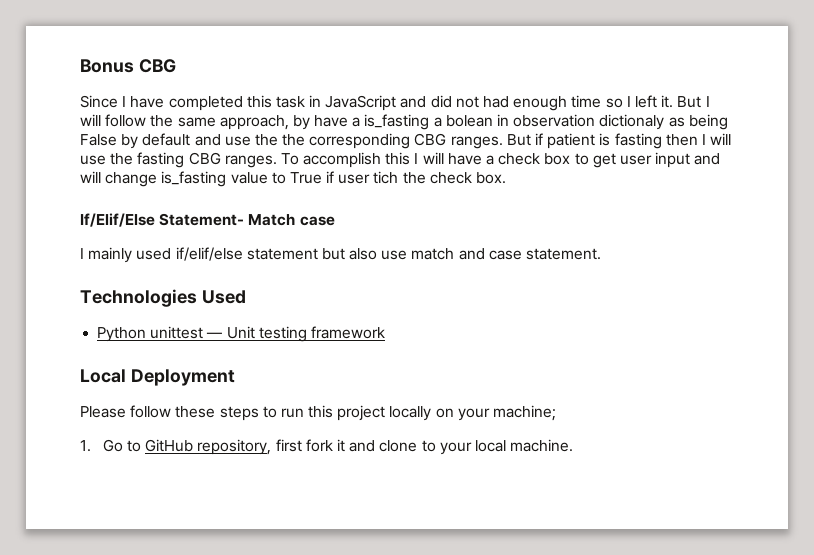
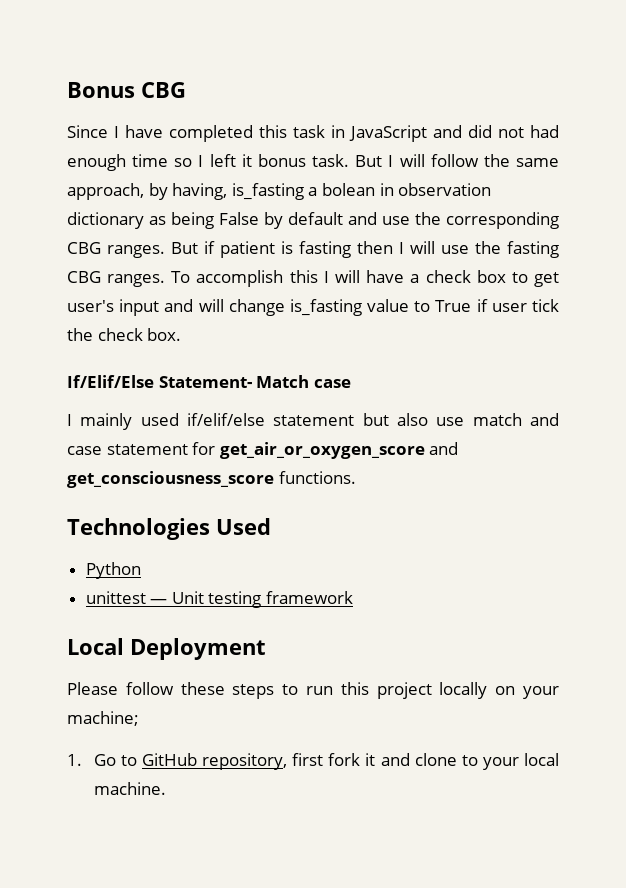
- Since I have completed this task in JavaScript and did not had enough time so I left it.
+ Since I have completed this task in JavaScript and did not had enough time so I left it bonus task.
- But I will follow the same approach, by have a is_fasting a bolean in observation dictionaly as being False by default and use the the corresponding CBG ranges.
+ But I will follow the same approach, by having, is_fasting a bolean in observation dictionary as being False by default and use the corresponding CBG ranges.
- To accomplish this I will have a check box to get user input and will change is_fasting value to True if user tich the check box.
+ To accomplish this I will have a check box to get user's input and will change is_fasting value to True if user tick the check box.
- I mainly used if/elif/else statement but also use match and case statement.
+ I mainly used if/elif/else statement but also use match and case statement for get_air_or_oxygen_score and get_consciousness_score functions.
- Python unittest — Unit testing framework
+ Python
+ unittest — Unit testing framework

